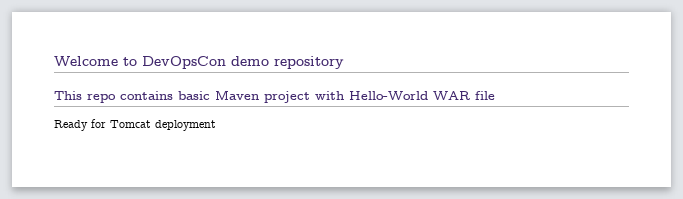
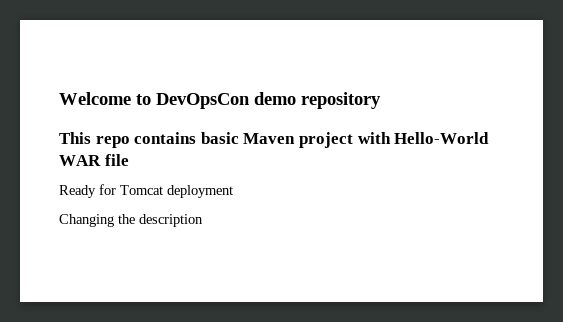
+ Changing the description

